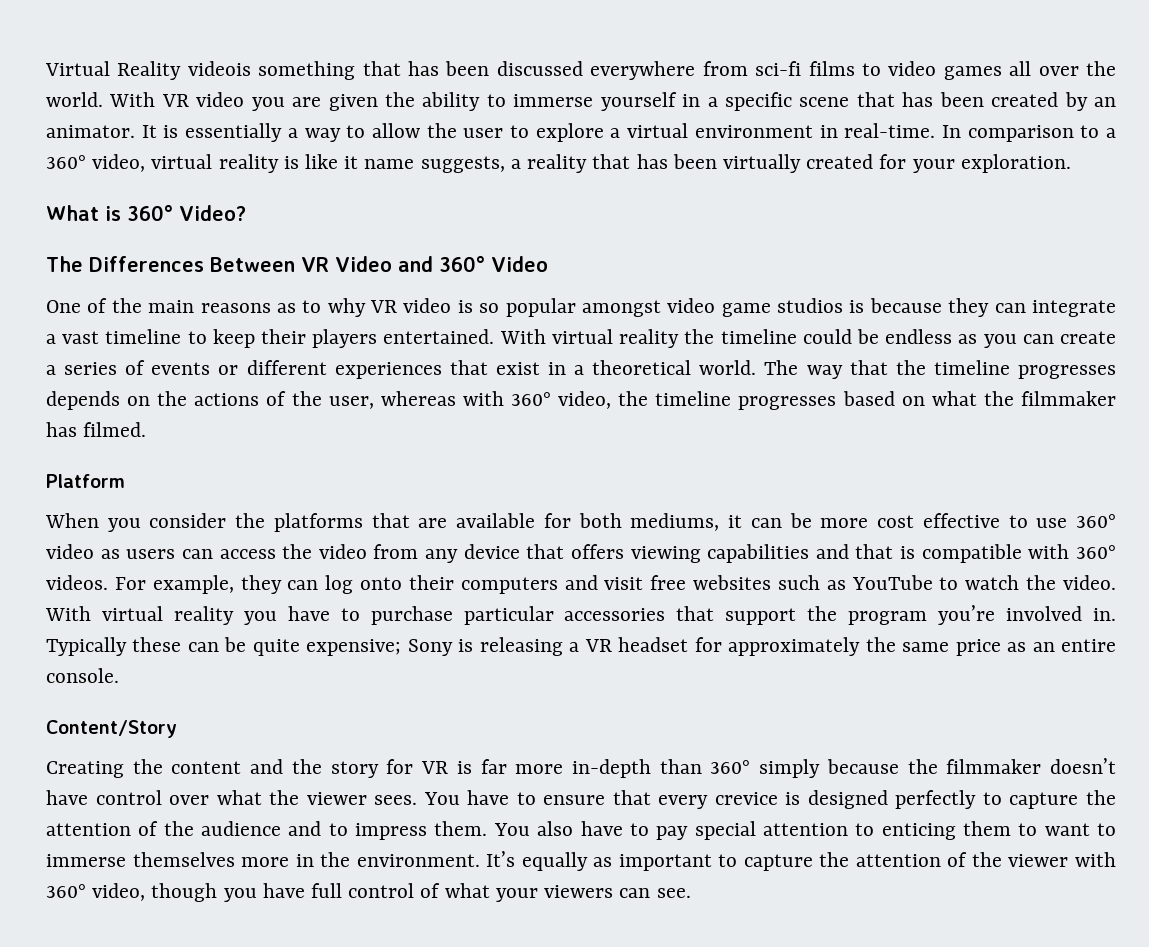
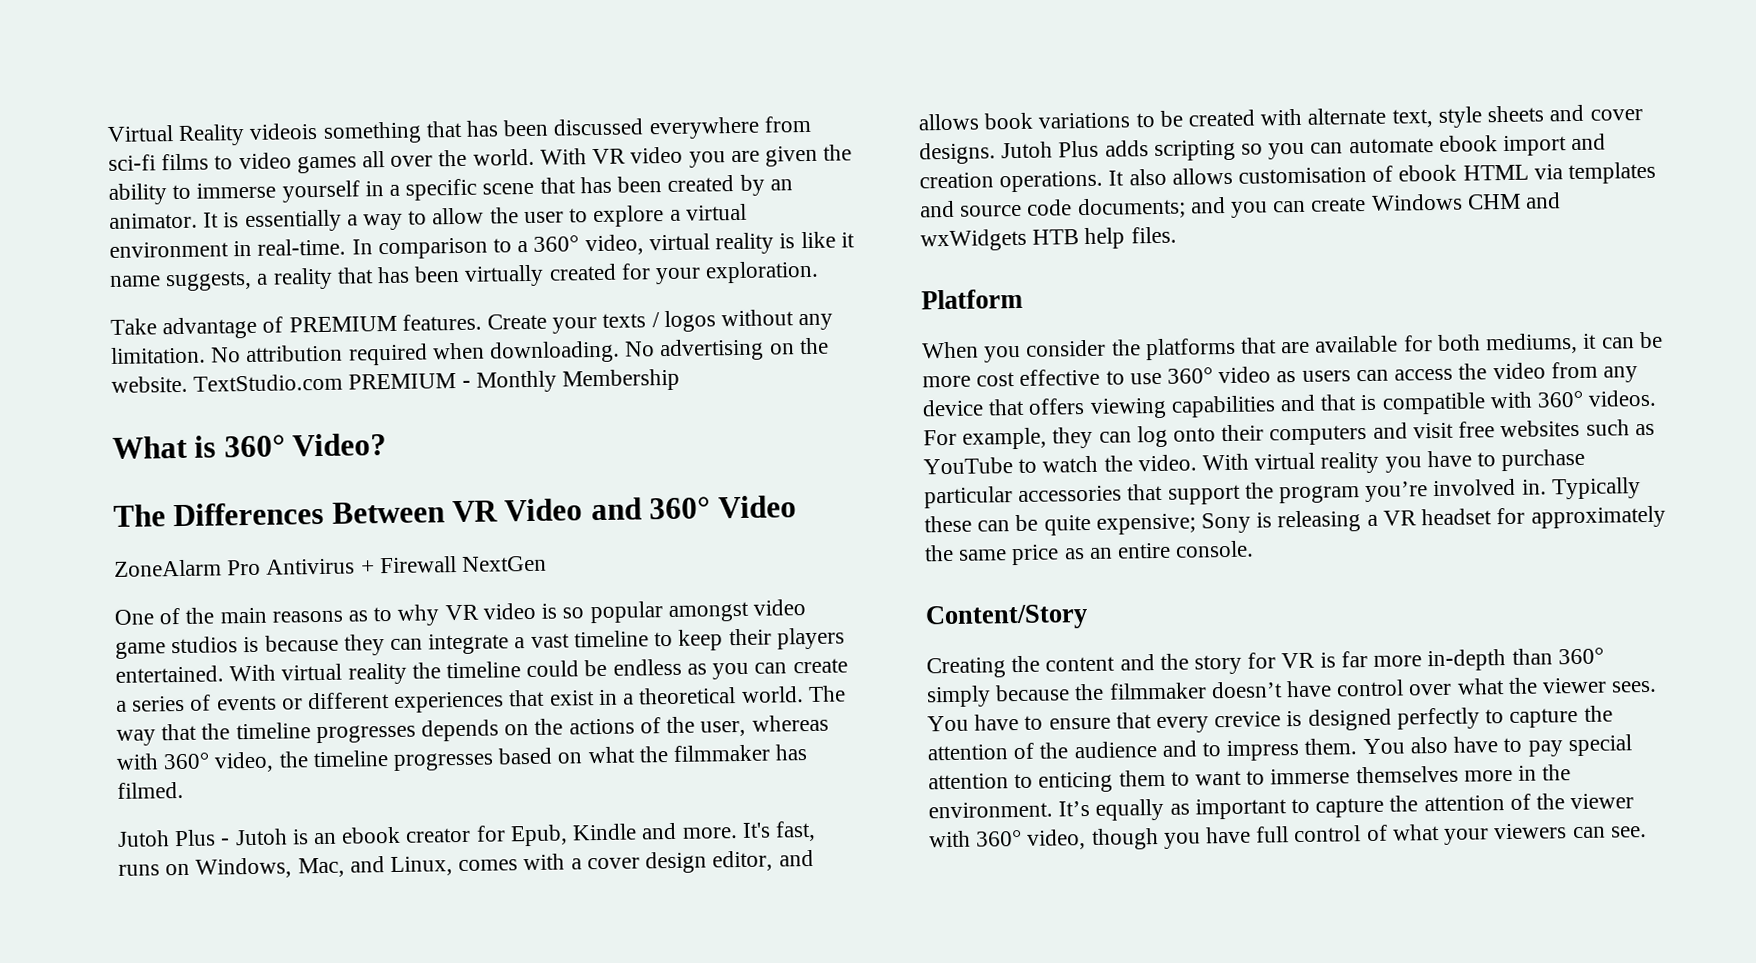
+ Take advantage of PREMIUM features. Create your texts / logos without any limitation. No attribution required when downloading. No advertising on the website. TextStudio.com PREMIUM - Monthly Membership
+ ZoneAlarm Pro Antivirus + Firewall NextGen
+ Jutoh Plus - Jutoh is an ebook creator for Epub, Kindle and more. It's fast, runs on Windows, Mac, and Linux, comes with a cover design editor, and allows book variations to be created with alternate text, style sheets and cover designs. Jutoh Plus adds scripting so you can automate ebook import and creation operations. It also allows customisation of ebook HTML via templates and source code documents; and you can create Windows CHM and wxWidgets HTB help files.

